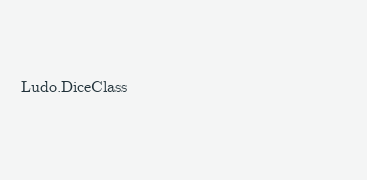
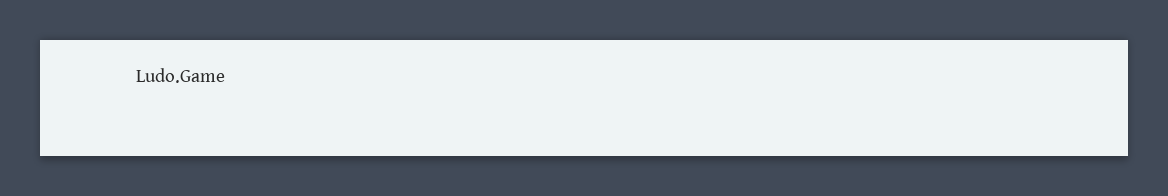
- Ludo.DiceClass
+ Ludo.Game

